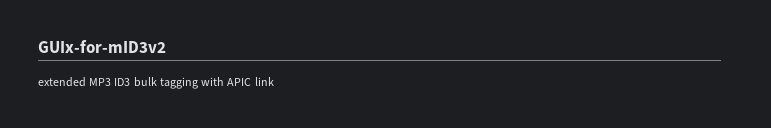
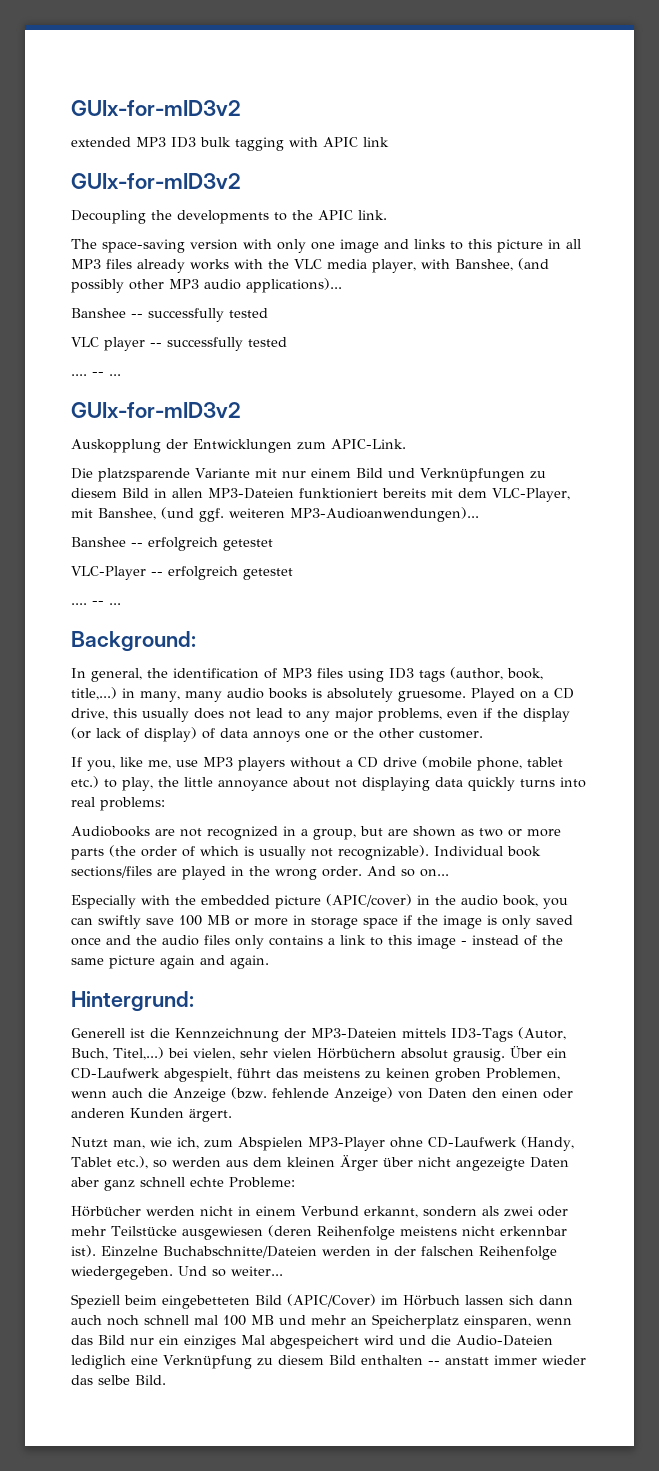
  extended MP3 ID3 bulk tagging with APIC link
+ GUIx-for-mID3v2
+ Decoupling the developments to the APIC link.
+ The space-saving version with only one image and links to this picture in all MP3 files already works with the VLC media player, with Banshee, (and possibly other MP3 audio applications)...
+ Banshee -- successfully tested
+ VLC player -- successfully tested
+ .... -- ...
+ GUIx-for-mID3v2
+ Auskopplung der Entwicklungen zum APIC-Link.
+ Die platzsparende Variante mit nur einem Bild und Verknüpfungen zu diesem Bild in allen MP3-Dateien funktioniert bereits mit dem VLC-Player, mit Banshee, (und ggf. weiteren MP3-Audioanwendungen)...
+ Banshee -- erfolgreich getestet
+ VLC-Player -- erfolgreich getestet
+ .... -- ...
+ Background:
+ In general, the identification of MP3 files using ID3 tags (author, book, title,...) in many, many audio books is absolutely gruesome. Played on a CD drive, this usually does not lead to any major problems, even if the display (or lack of display) of data annoys one or the other customer.
+ If you, like me, use MP3 players without a CD drive (mobile phone, tablet etc.) to play, the little annoyance about not displaying data quickly turns into real problems:
+ Audiobooks are not recognized in a group, but are shown as two or more parts (the order of which is usually not recognizable). Individual book sections/files are played in the wrong order. And so on...
+ Especially with the embedded picture (APIC/cover) in the audio book, you can swiftly save 100 MB or more in storage space if the image is only saved once and the audio files only contains a link to this image - instead of the same picture again and again.
+ Hintergrund:
+ Generell ist die Kennzeichnung der MP3-Dateien mittels ID3-Tags (Autor, Buch, Titel,...) bei vielen, sehr vielen Hörbüchern absolut grausig. Über ein CD-Laufwerk abgespielt, führt das meistens zu keinen groben Problemen, wenn auch die Anzeige (bzw. fehlende Anzeige) von Daten den einen oder anderen Kunden ärgert.
+ Nutzt man, wie ich, zum Abspielen MP3-Player ohne CD-Laufwerk (Handy, Tablet etc.), so werden aus dem kleinen Ärger über nicht angezeigte Daten aber ganz schnell echte Probleme:
+ Hörbücher werden nicht in einem Verbund erkannt, sondern als zwei oder mehr Teilstücke ausgewiesen (deren Reihenfolge meistens nicht erkennbar ist). Einzelne Buchabschnitte/Dateien werden in der falschen Reihenfolge wiedergegeben. Und so weiter...
+ Speziell beim eingebetteten Bild (APIC/Cover) im Hörbuch lassen sich dann auch noch schnell mal 100 MB und mehr an Speicherplatz einsparen, wenn das Bild nur ein einziges Mal abgespeichert wird und die Audio-Dateien lediglich eine Verknüpfung zu diesem Bild enthalten -- anstatt immer wieder das selbe Bild.

